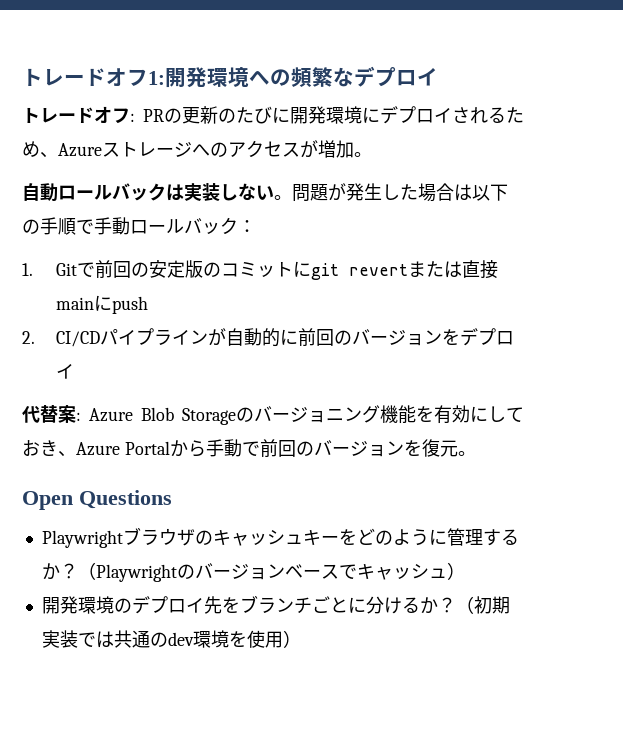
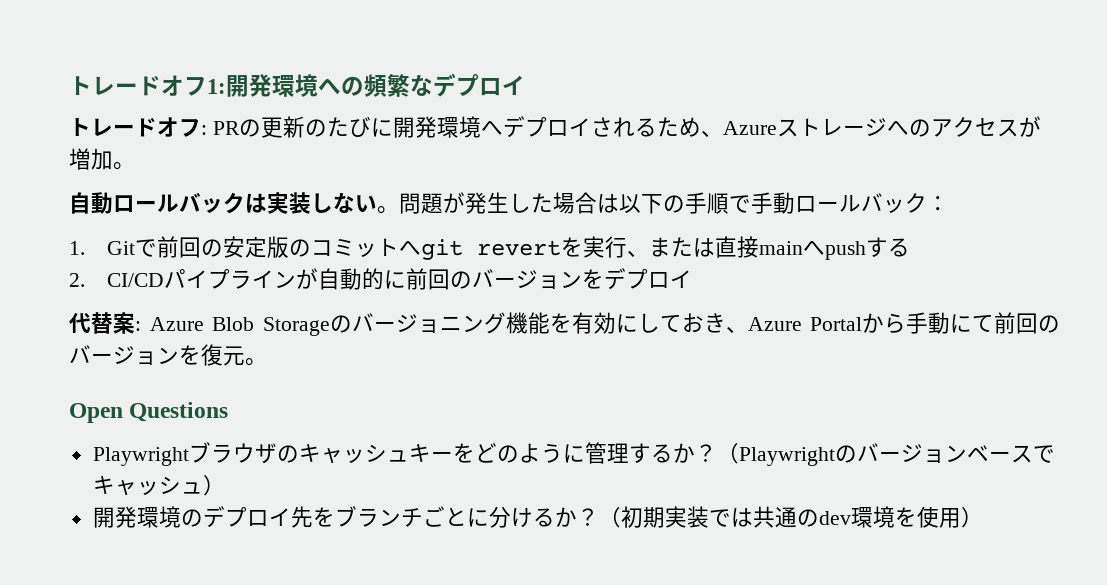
- トレードオフ: PRの更新のたびに開発環境にデプロイされるため、Azureストレージへのアクセスが増加。
+ トレードオフ: PRの更新のたびに開発環境へデプロイされるため、Azureストレージへのアクセスが増加。
- 1. Gitで前回の安定版のコミットにgit revertまたは直接mainにpush
+ 1. Gitで前回の安定版のコミットへgit revertを実行、または直接mainへpushする
- 代替案: Azure Blob Storageのバージョニング機能を有効にしておき、Azure Portalから手動で前回のバージョンを復元。
+ 代替案: Azure Blob Storageのバージョニング機能を有効にしておき、Azure Portalから手動にて前回のバージョンを復元。

